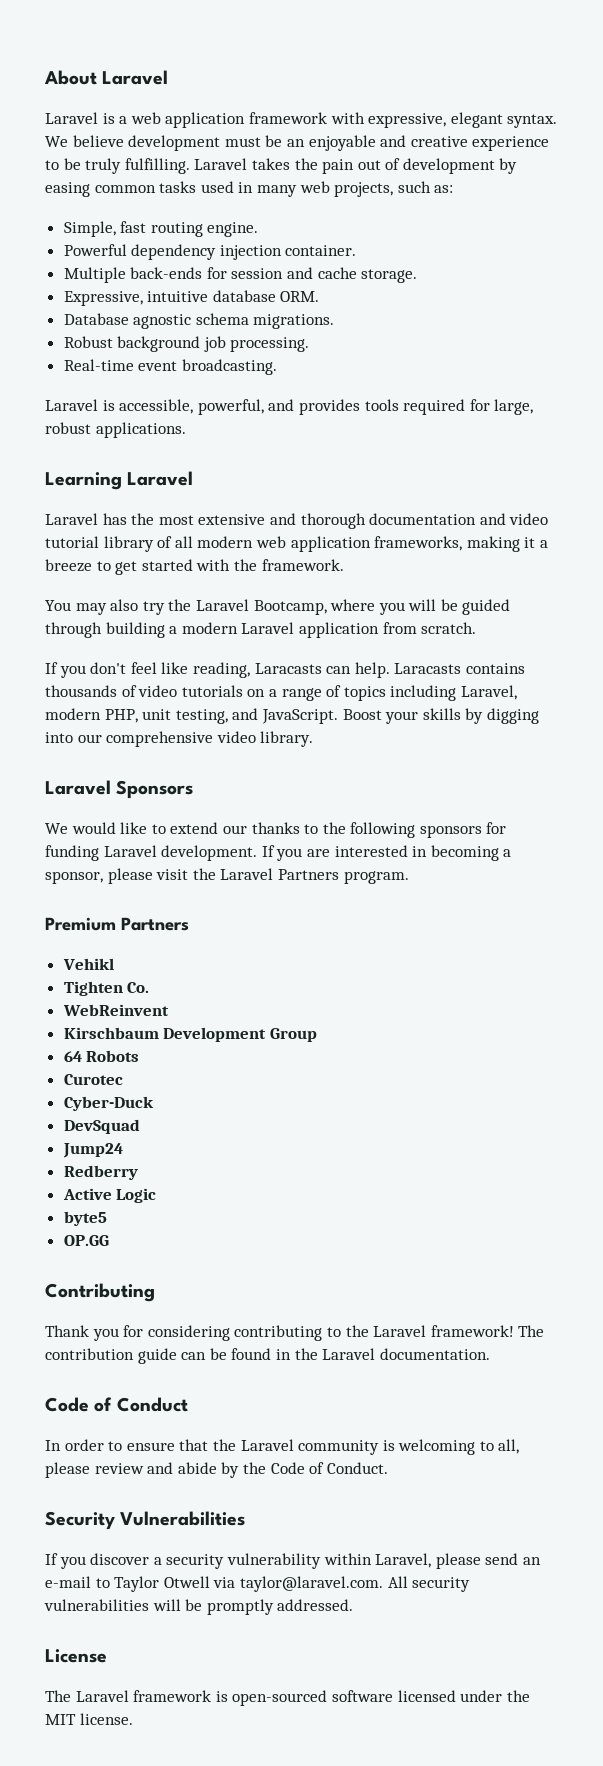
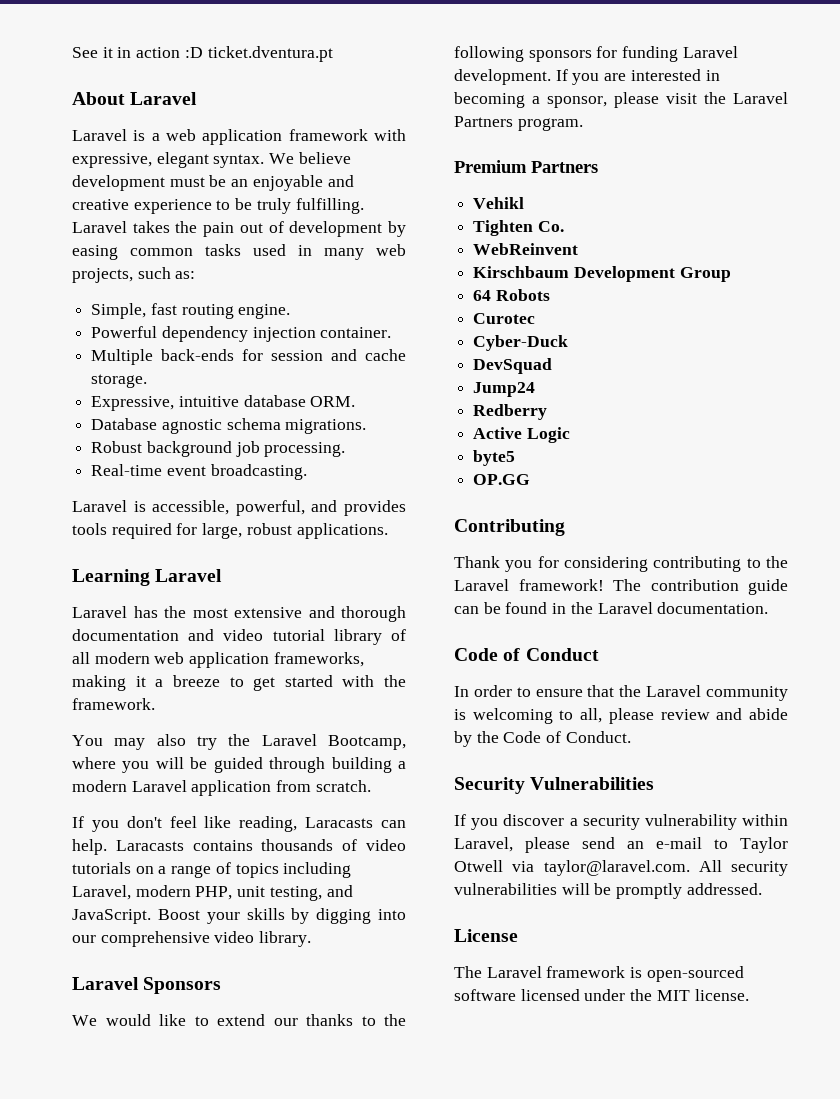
+ See it in action :D ticket.dventura.pt

